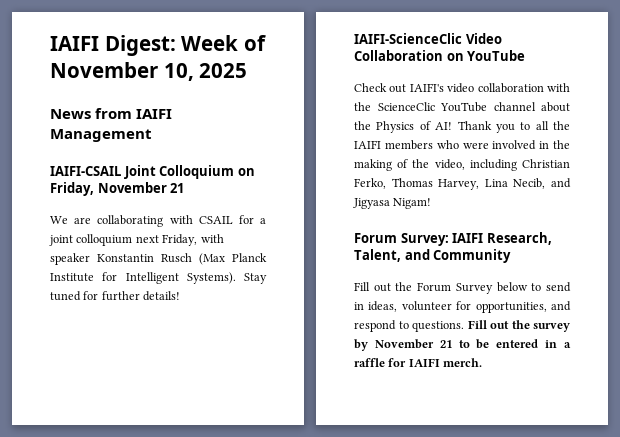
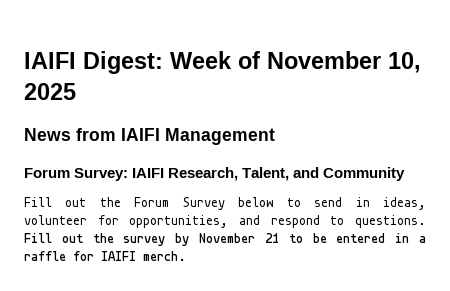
- IAIFI-CSAIL Joint Colloquium on Friday, November 21
- We are collaborating with CSAIL for a joint colloquium next Friday, with speaker Konstantin Rusch (Max Planck Institute for Intelligent Systems). Stay tuned for further details!
- IAIFI-ScienceClic Video Collaboration on YouTube
- Check out IAIFI's video collaboration with the ScienceClic YouTube channel about the Physics of AI! Thank you to all the IAIFI members who were involved in the making of the video, including Christian Ferko, Thomas Harvey, Lina Necib, and Jigyasa Nigam!

